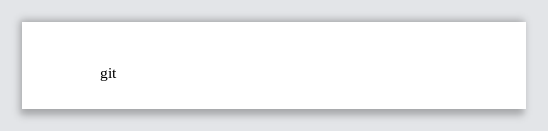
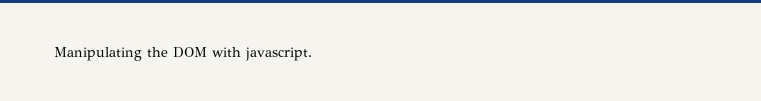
- git
+ Manipulating the DOM with javascript.

